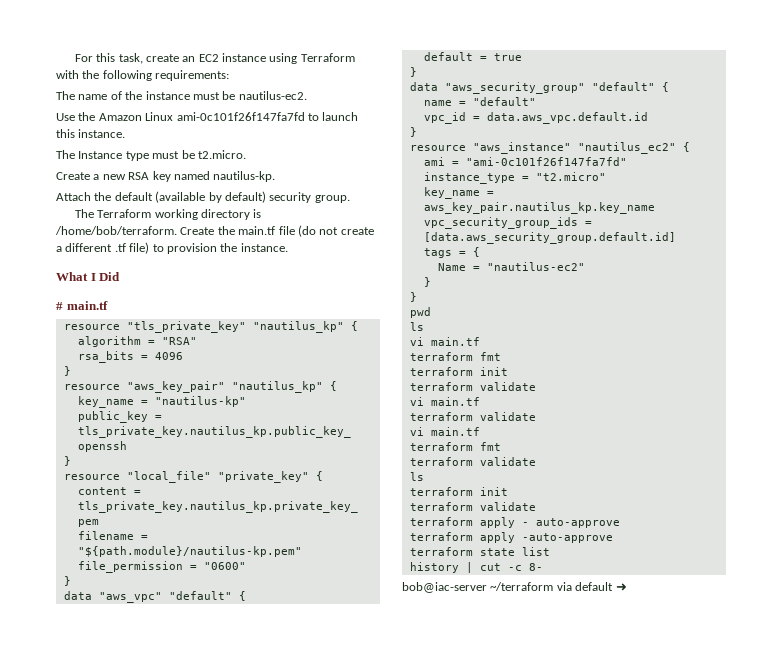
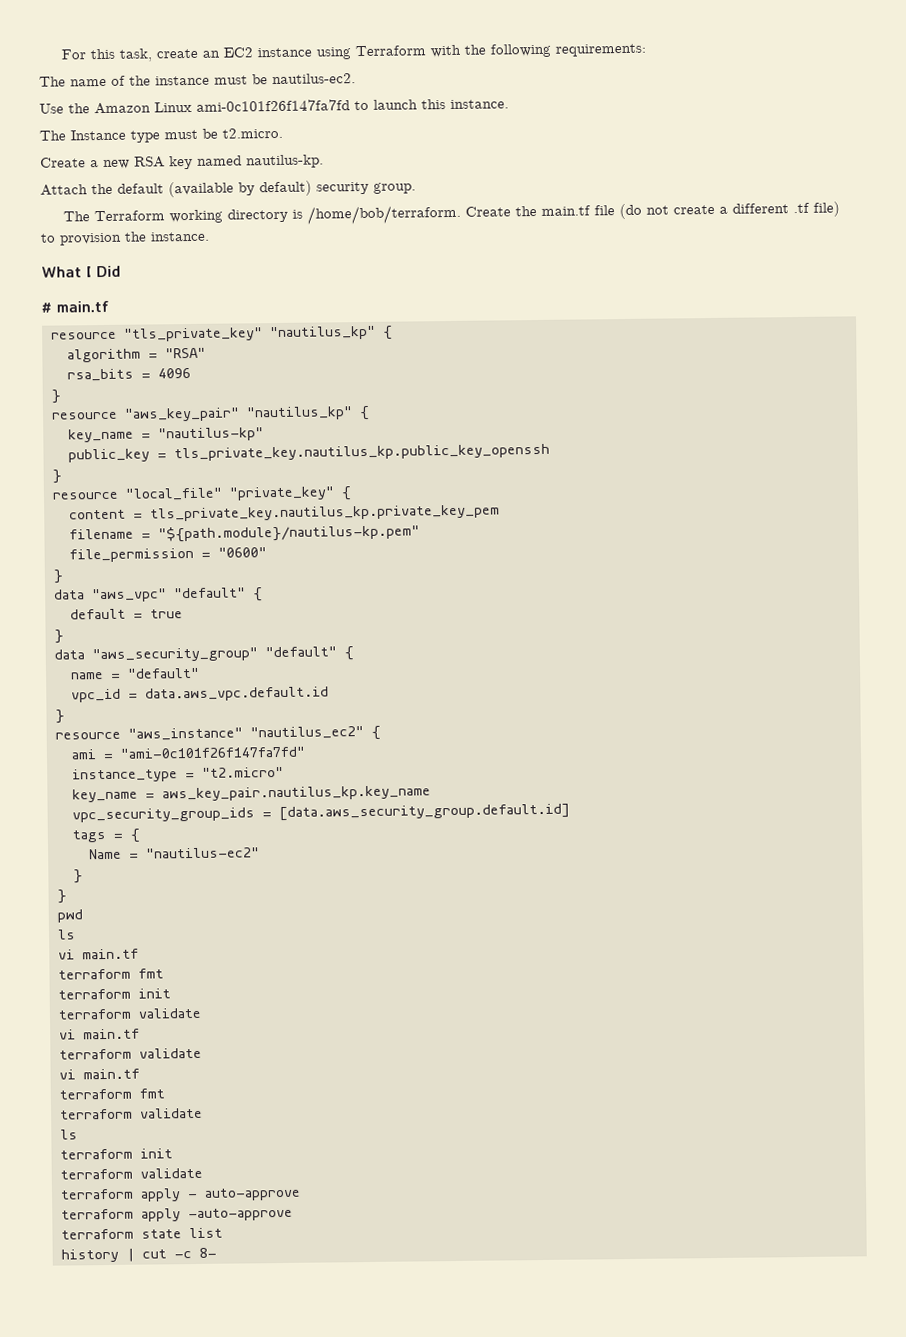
- bob@iac-server ~/terraform via default ➜

